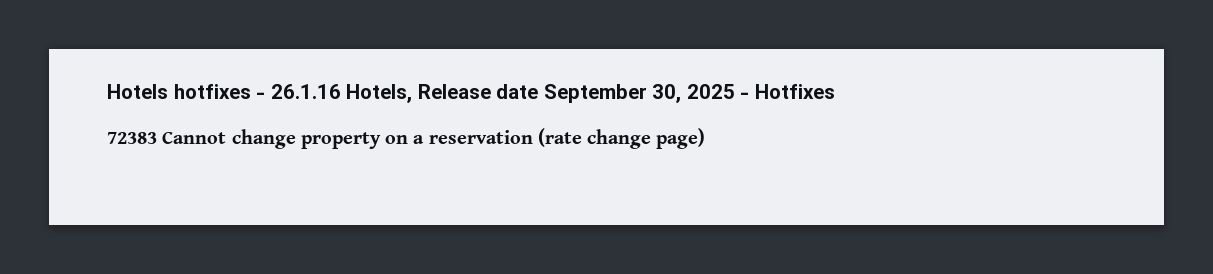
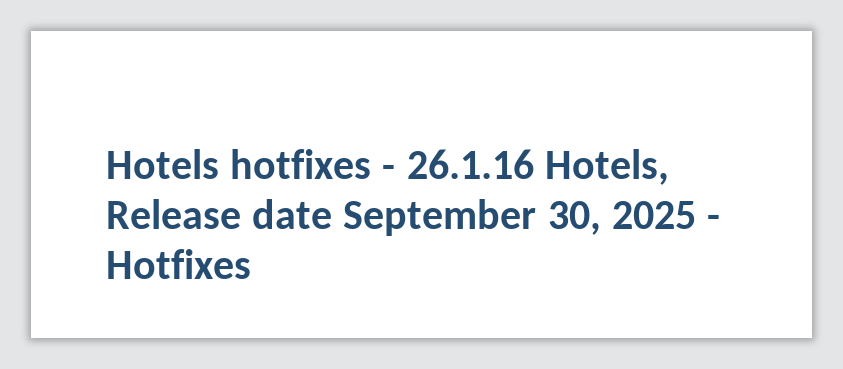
- 72383 Cannot change property on a reservation (rate change page)

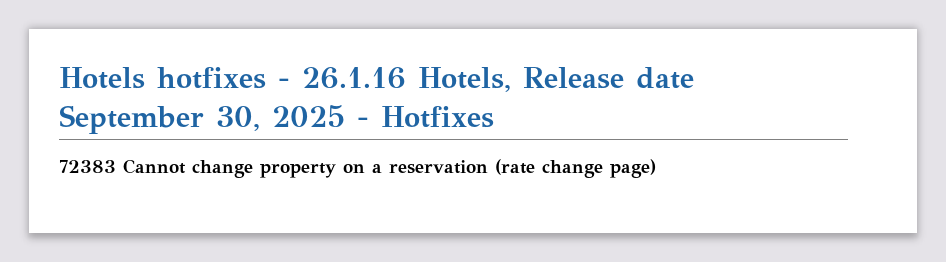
+ 72383 Cannot change property on a reservation (rate change page)

